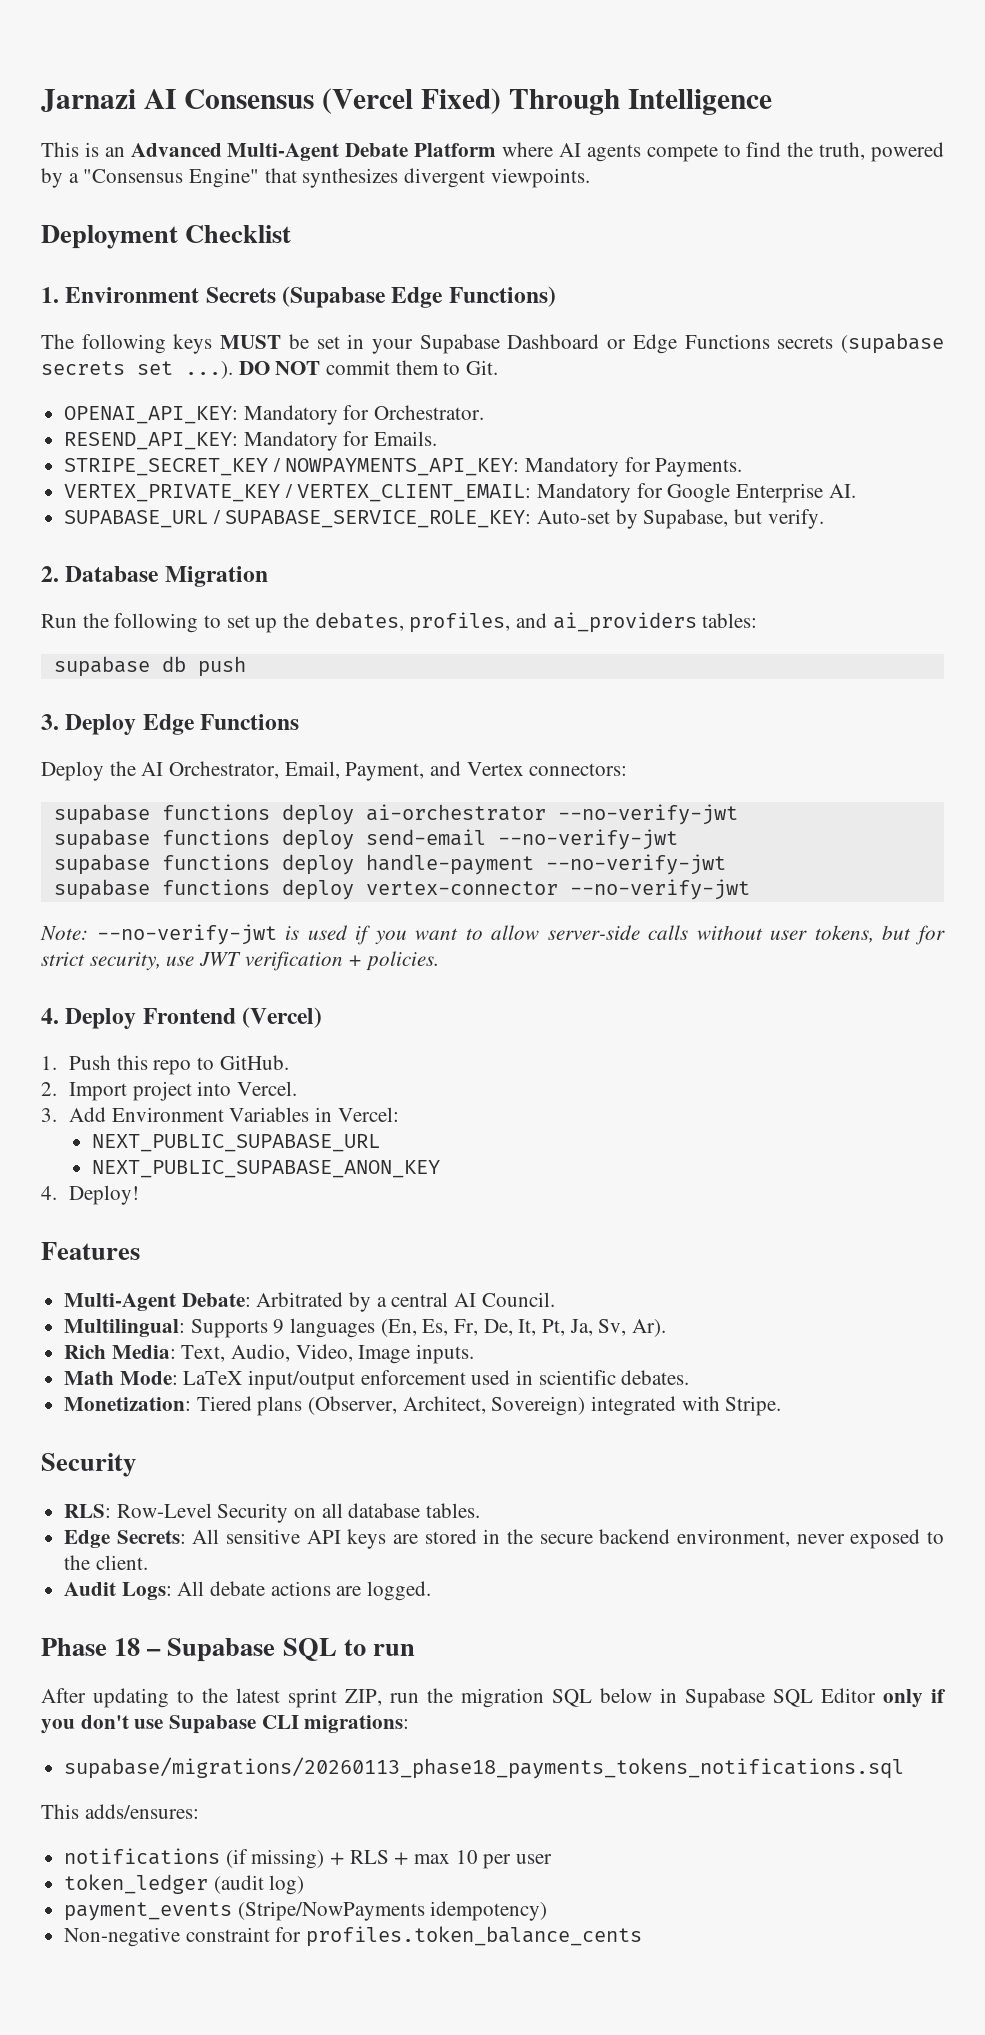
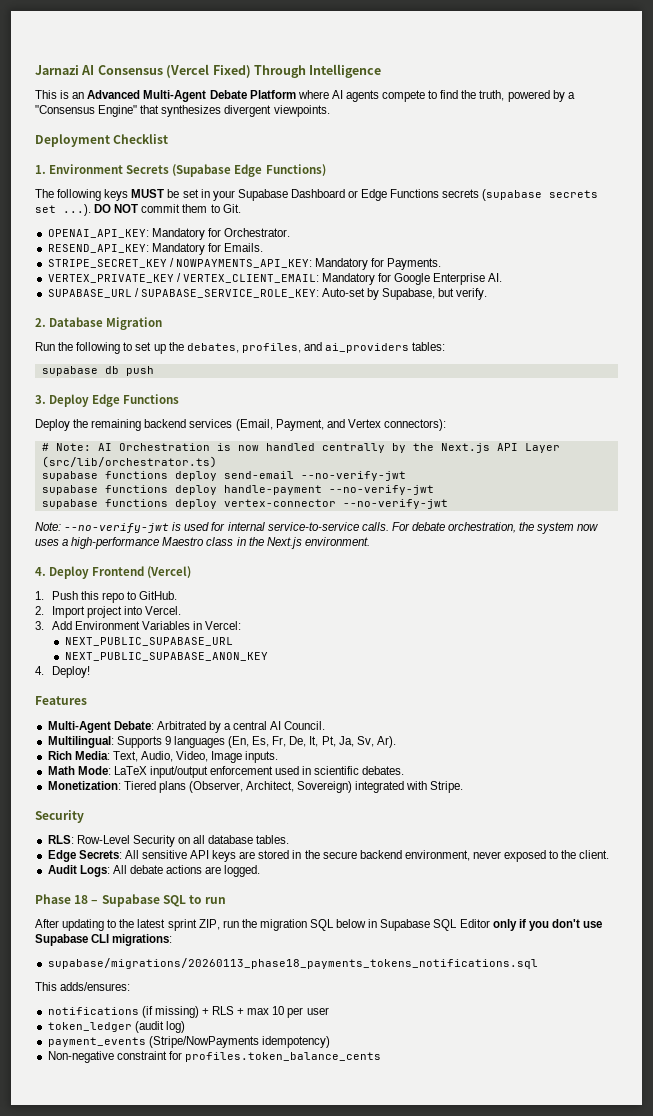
- Deploy the AI Orchestrator, Email, Payment, and Vertex connectors:
- supabase functions deploy ai-orchestrator --no-verify-jwt
+ Deploy the remaining backend services (Email, Payment, and Vertex connectors):
+ # Note: AI Orchestration is now handled centrally by the Next.js API Layer (src/lib/orchestrator.ts)
- Note: --no-verify-jwt is used if you want to allow server-side calls without user tokens, but for strict security, use JWT verification + policies.
+ Note: --no-verify-jwt is used for internal service-to-service calls. For debate orchestration, the system now uses a high-performance Maestro class in the Next.js environment.

